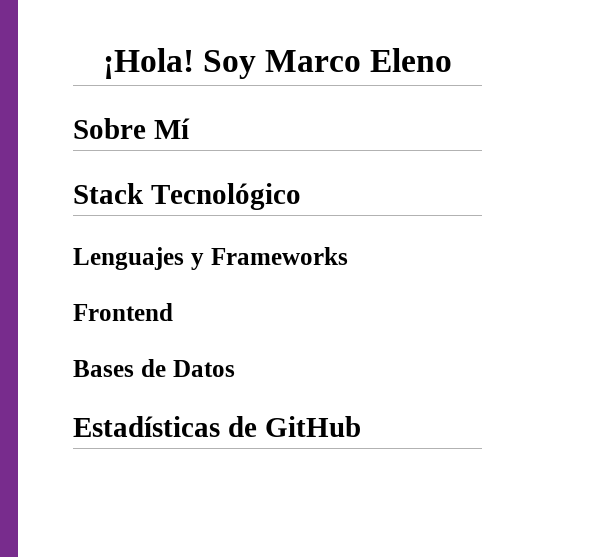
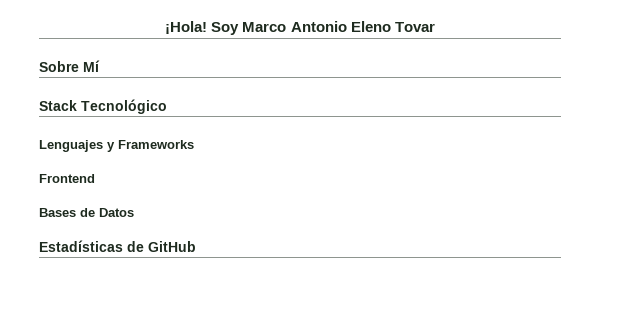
- Soy Marco Eleno
+ Soy Marco Antonio Eleno Tovar

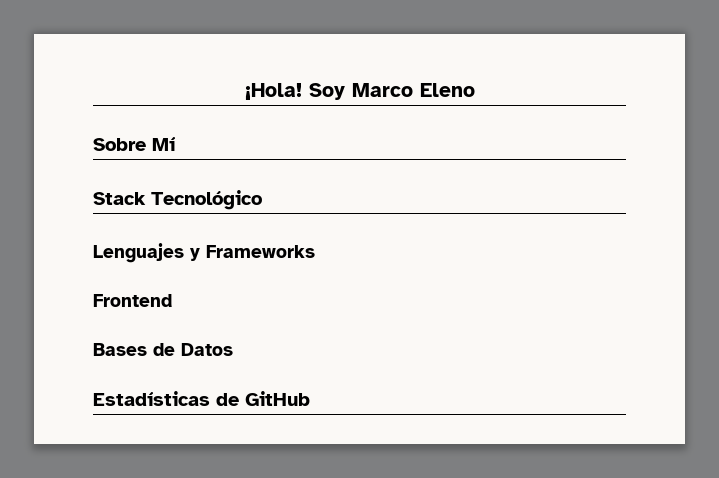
- Soy Marco Antonio Eleno Tovar
+ Soy Marco Eleno

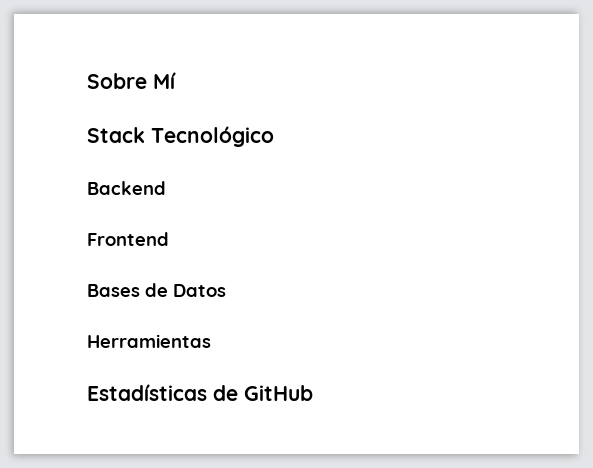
- ¡Hola! Soy Marco Eleno
- Lenguajes y Frameworks
+ Backend
+ Herramientas

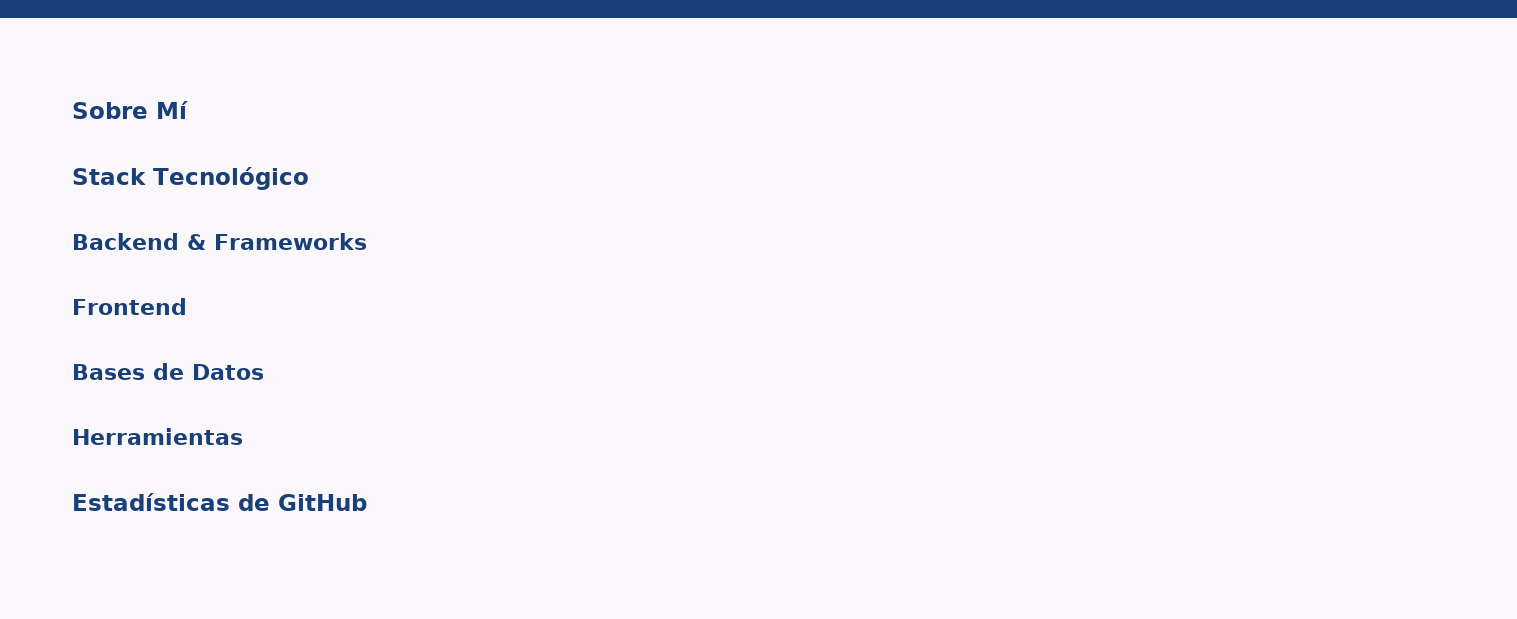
- Backend
+ Backend & Frameworks

